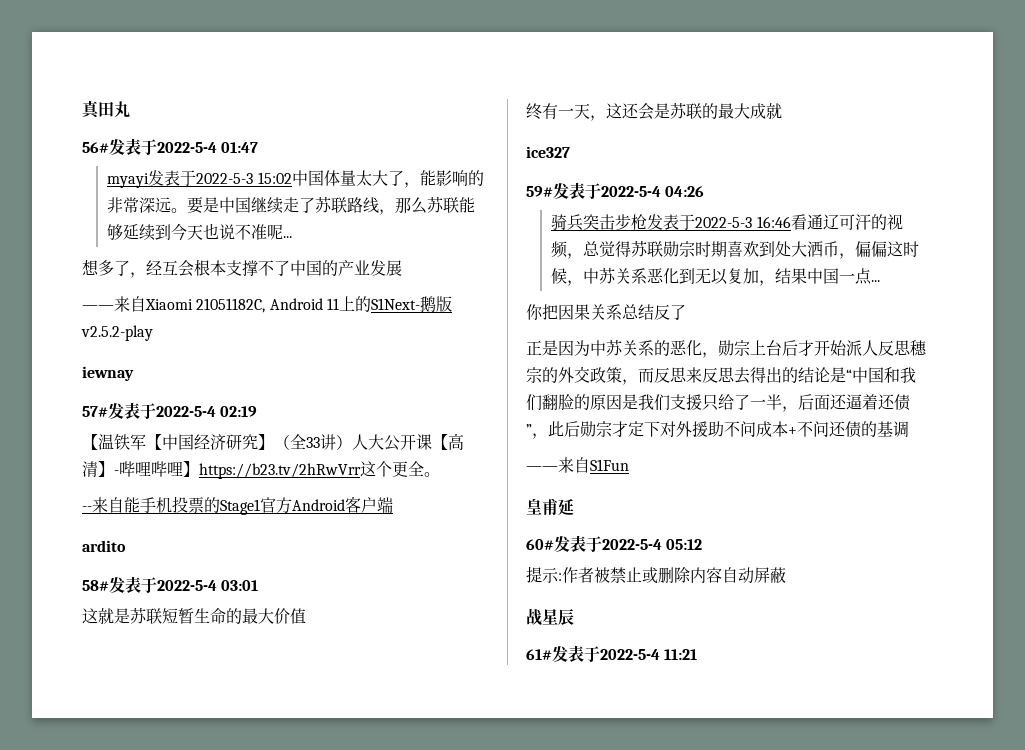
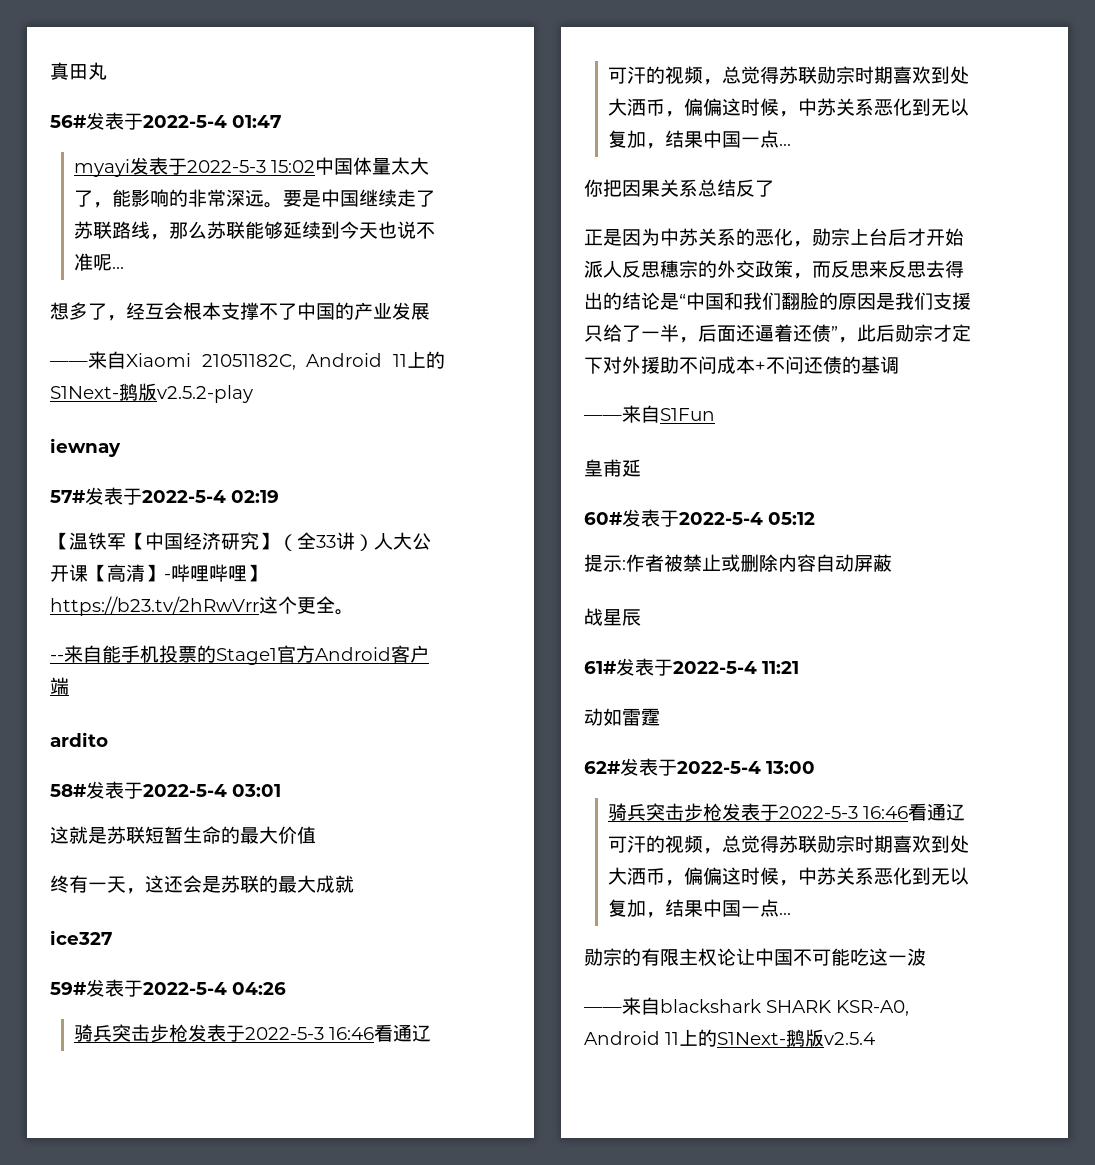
+ 动如雷霆
+ 62#发表于2022-5-4 13:00
+ 骑兵突击步枪发表于2022-5-3 16:46看通辽可汗的视频，总觉得苏联勋宗时期喜欢到处大洒币，偏偏这时候，中苏关系恶化到无以复加，结果中国一点...
+ 勋宗的有限主权论让中国不可能吃这一波
+ ——来自blackshark SHARK KSR-A0, Android 11上的S1Next-鹅版v2.5.4

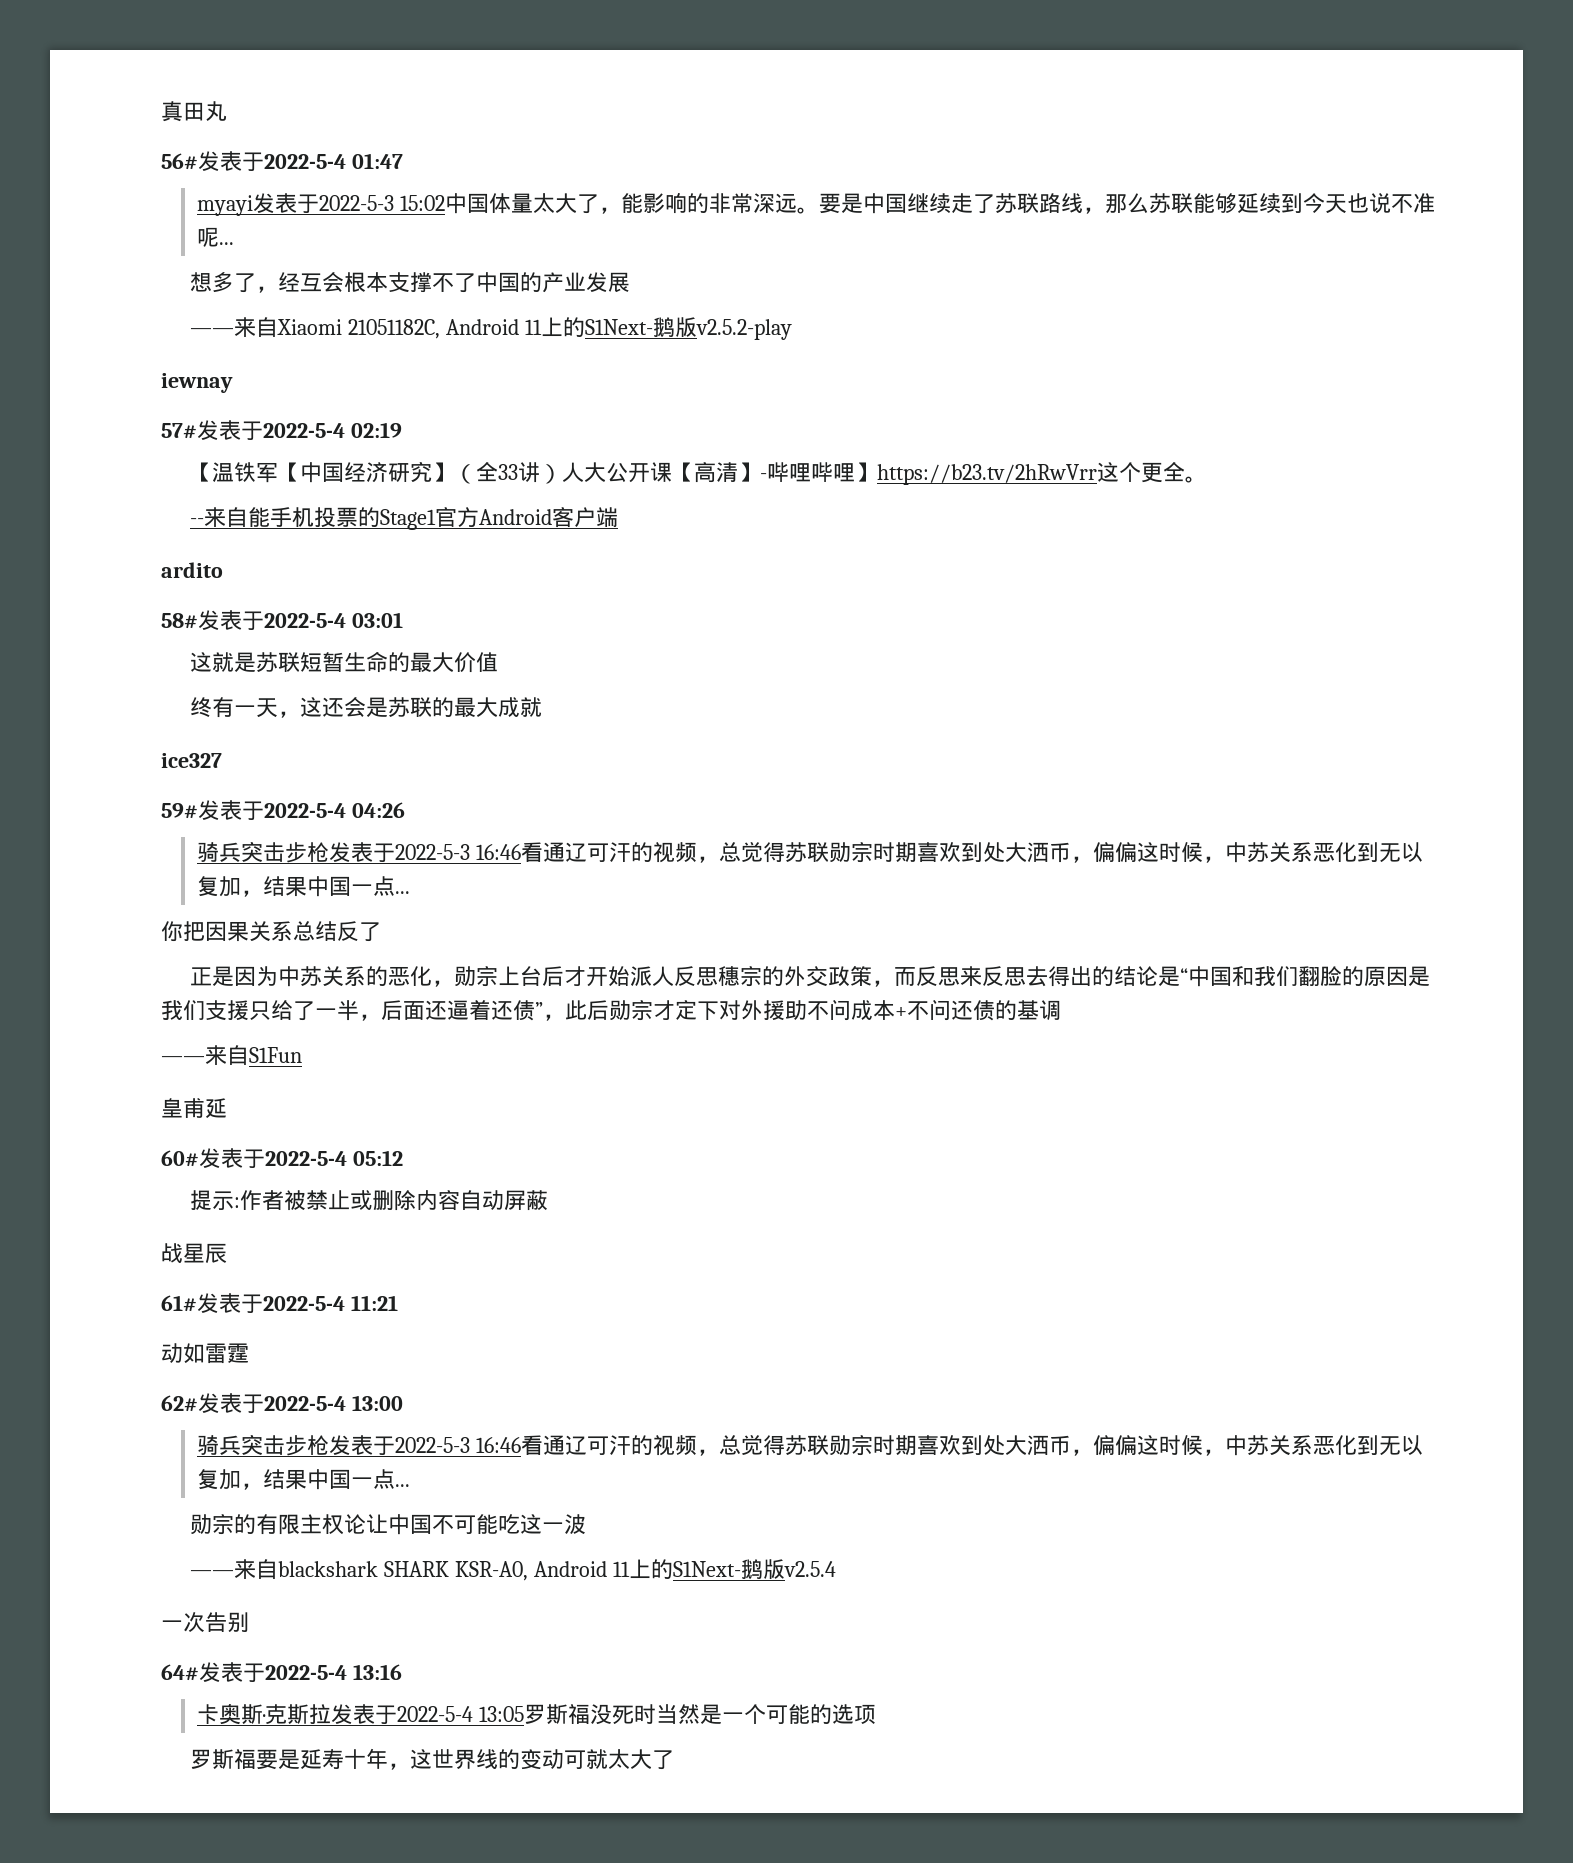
+ 一次告别
+ 64#发表于2022-5-4 13:16
+ 卡奥斯·克斯拉发表于2022-5-4 13:05罗斯福没死时当然是一个可能的选项
+ 罗斯福要是延寿十年，这世界线的变动可就太大了

